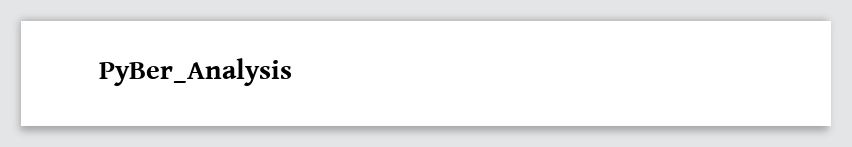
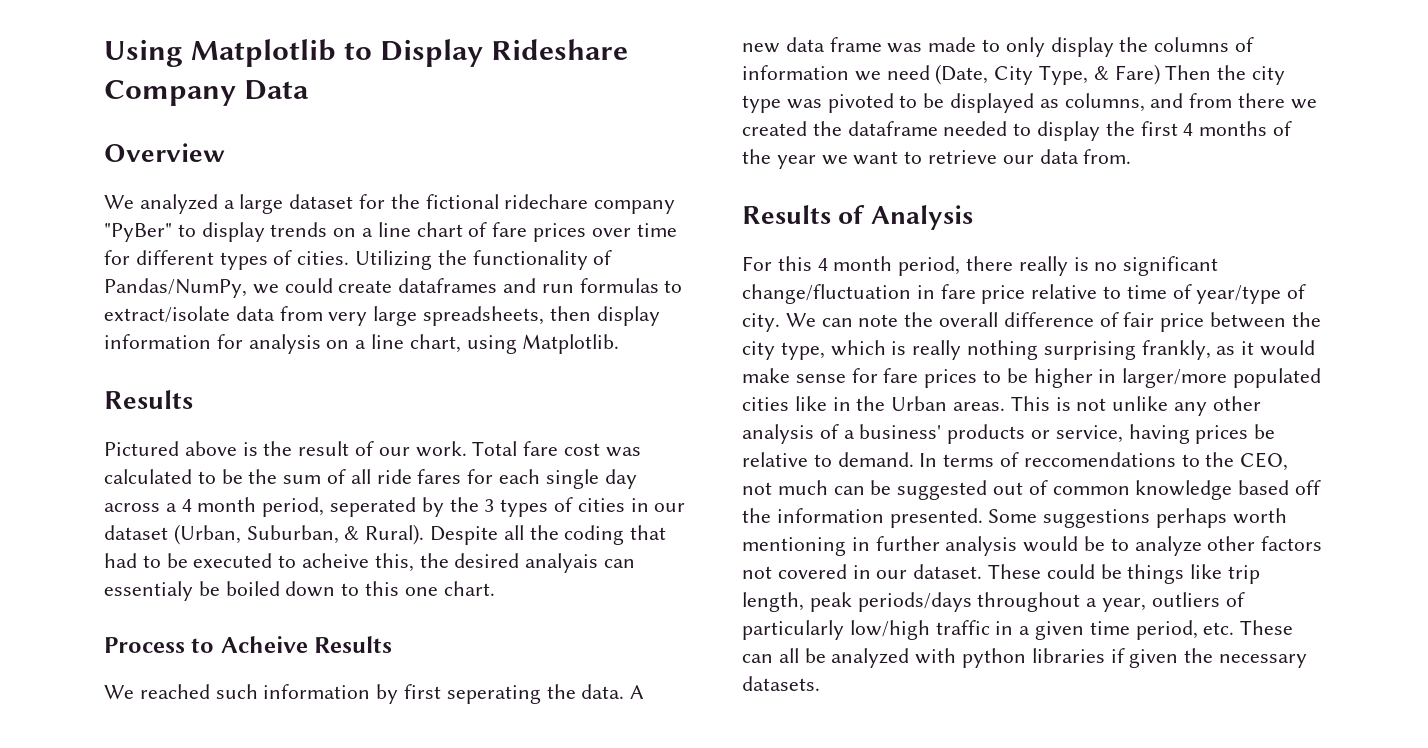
- PyBer_Analysis
+ Using Matplotlib to Display Rideshare Company Data
+ Overview
+ We analyzed a large dataset for the fictional ridechare company "PyBer" to display trends on a line chart of fare prices over time for different types of cities. Utilizing the functionality of Pandas/NumPy, we could create dataframes and run formulas to extract/isolate data from very large spreadsheets, then display information for analysis on a line chart, using Matplotlib.
+ Results
+ Pictured above is the result of our work. Total fare cost was calculated to be the sum of all ride fares for each single day across a 4 month period, seperated by the 3 types of cities in our dataset (Urban, Suburban, & Rural). Despite all the coding that had to be executed to acheive this, the desired analyais can essentialy be boiled down to this one chart.
+ Process to Acheive Results
+ We reached such information by first seperating the data. A new data frame was made to only display the columns of information we need (Date, City Type, & Fare) Then the city type was pivoted to be displayed as columns, and from there we created the dataframe needed to display the first 4 months of the year we want to retrieve our data from.
+ Results of Analysis
+ For this 4 month period, there really is no significant change/fluctuation in fare price relative to time of year/type of city. We can note the overall difference of fair price between the city type, which is really nothing surprising frankly, as it would make sense for fare prices to be higher in larger/more populated cities like in the Urban areas. This is not unlike any other analysis of a business' products or service, having prices be relative to demand. In terms of reccomendations to the CEO, not much can be suggested out of common knowledge based off the information presented. Some suggestions perhaps worth mentioning in further analysis would be to analyze other factors not covered in our dataset. These could be things like trip length, peak periods/days throughout a year, outliers of particularly low/high traffic in a given time period, etc. These can all be analyzed with python libraries if given the necessary datasets.

